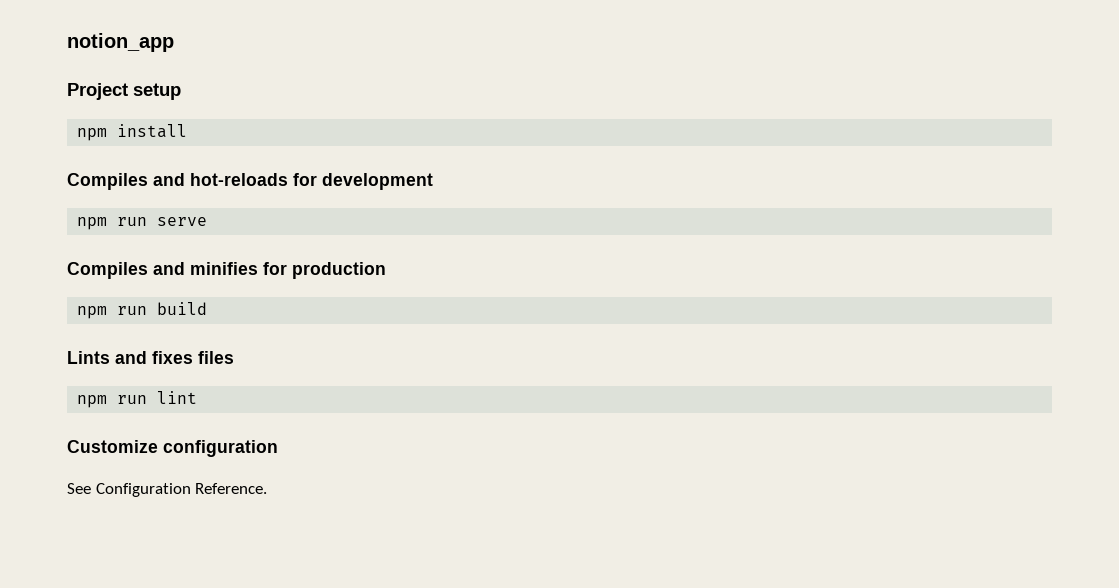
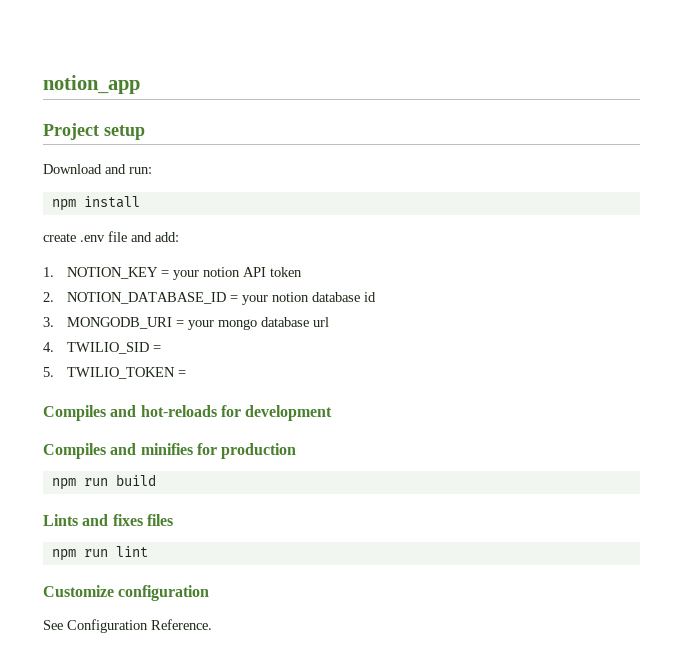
+ Download and run:
+ create .env file and add:
+ 1. NOTION_KEY = your notion API token
+ 2. NOTION_DATABASE_ID = your notion database id
+ 3. MONGODB_URI = your mongo database url
+ 4. TWILIO_SID =
+ 5. TWILIO_TOKEN =
- npm run serve

